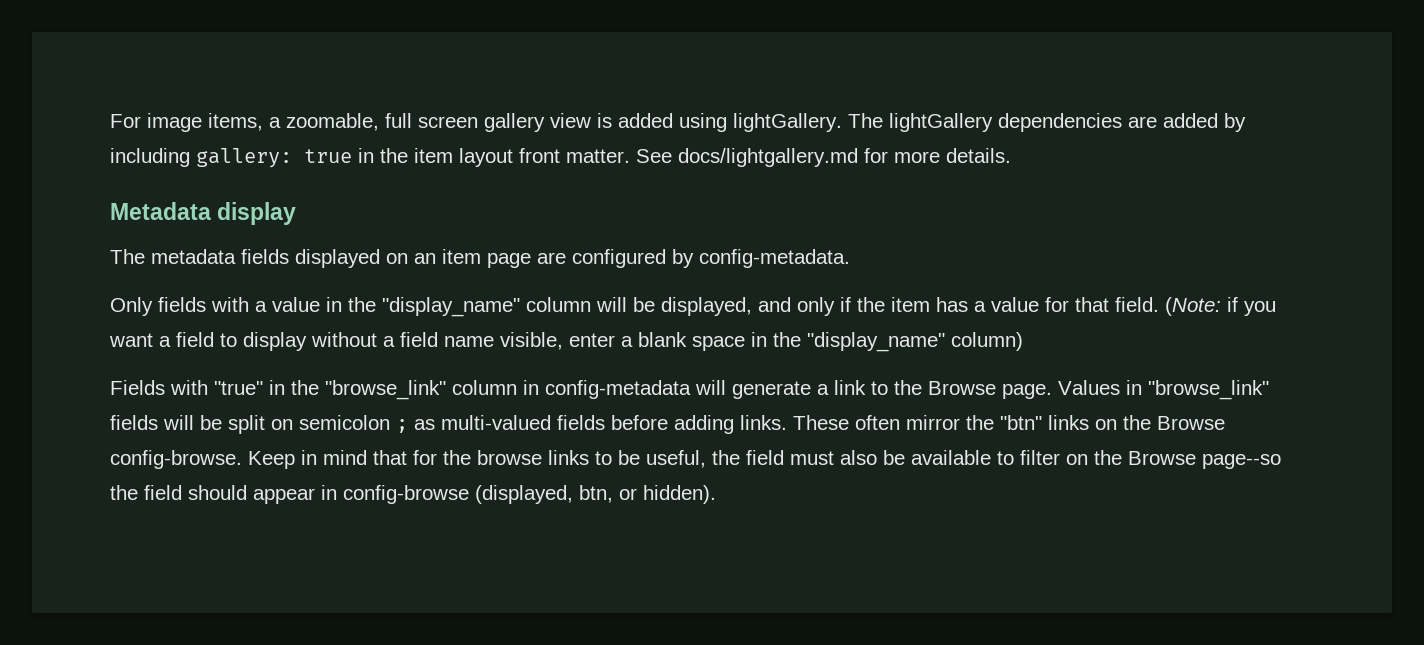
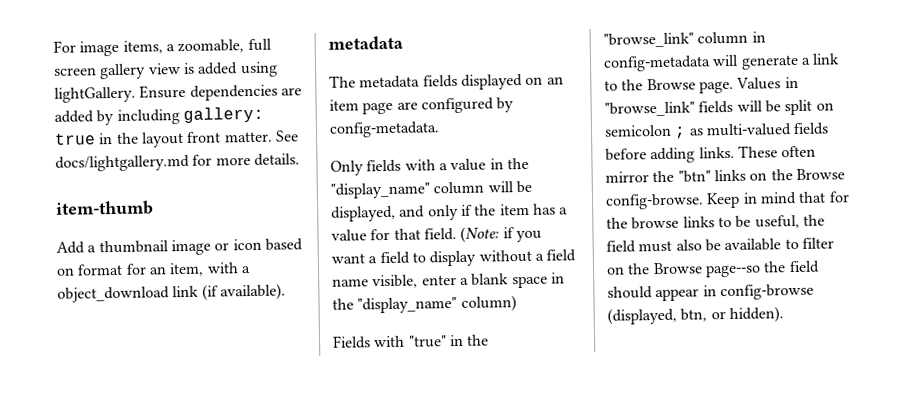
- The lightGallery dependencies are added by including gallery: true in the item layout front matter.
+ Ensure dependencies are added by including gallery: true in the layout front matter.
- Metadata display
+ item-thumb
+ Add a thumbnail image or icon based on format for an item, with a object_download link (if available).
+ metadata

